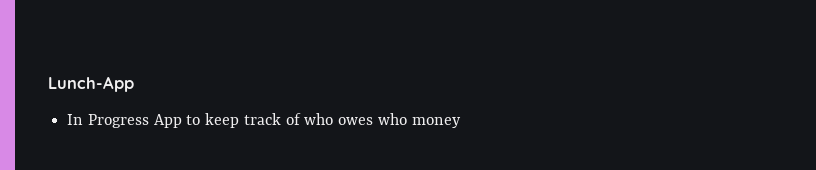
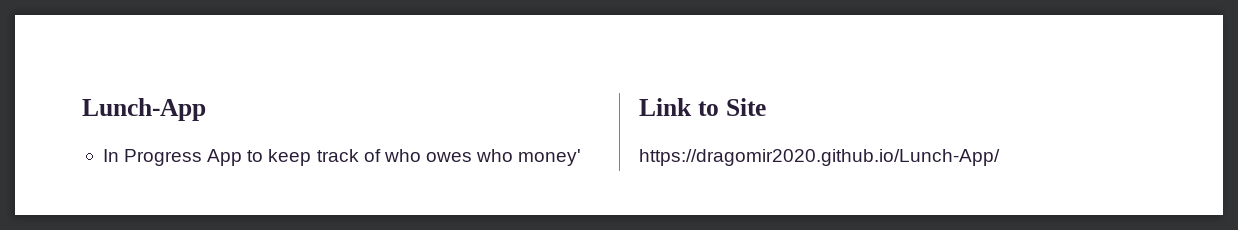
- In Progress App to keep track of who owes who money
+ In Progress App to keep track of who owes who money'
+ Link to Site
+ https://dragomir2020.github.io/Lunch-App/

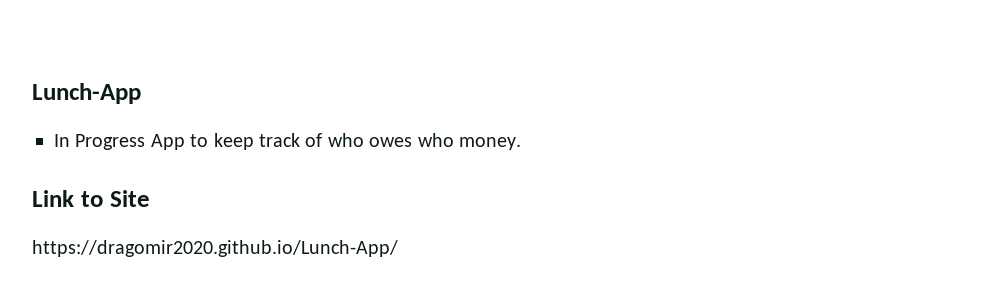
- In Progress App to keep track of who owes who money'
+ In Progress App to keep track of who owes who money.

